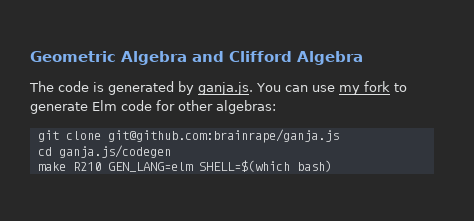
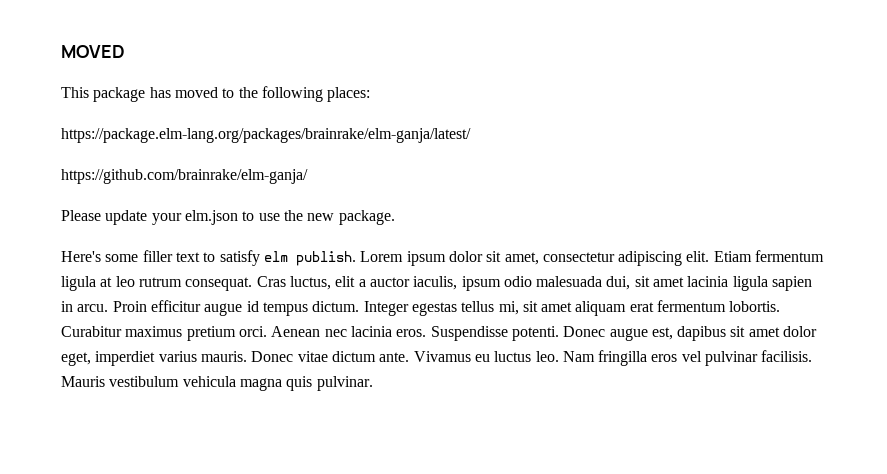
- Geometric Algebra and Clifford Algebra
- The code is generated by ganja.js. You can use my fork to generate Elm code for other algebras:
- git clone git@github.com:brainrape/ganja.js
- cd ganja.js/codegen
- make R210 GEN_LANG=elm SHELL=$(which bash)
+ MOVED
+ This package has moved to the following places:
+ https://package.elm-lang.org/packages/brainrake/elm-ganja/latest/
+ https://github.com/brainrake/elm-ganja/
+ Please update your elm.json to use the new package.
+ Here's some filler text to satisfy elm publish. Lorem ipsum dolor sit amet, consectetur adipiscing elit. Etiam fermentum ligula at leo rutrum consequat. Cras luctus, elit a auctor iaculis, ipsum odio malesuada dui, sit amet lacinia ligula sapien in arcu. Proin efficitur augue id tempus dictum. Integer egestas tellus mi, sit amet aliquam erat fermentum lobortis. Curabitur maximus pretium orci. Aenean nec lacinia eros. Suspendisse potenti. Donec augue est, dapibus sit amet dolor eget, imperdiet varius mauris. Donec vitae dictum ante. Vivamus eu luctus leo. Nam fringilla eros vel pulvinar facilisis. Mauris vestibulum vehicula magna quis pulvinar.

